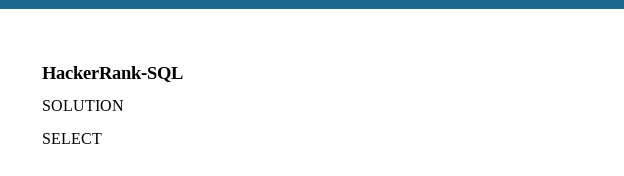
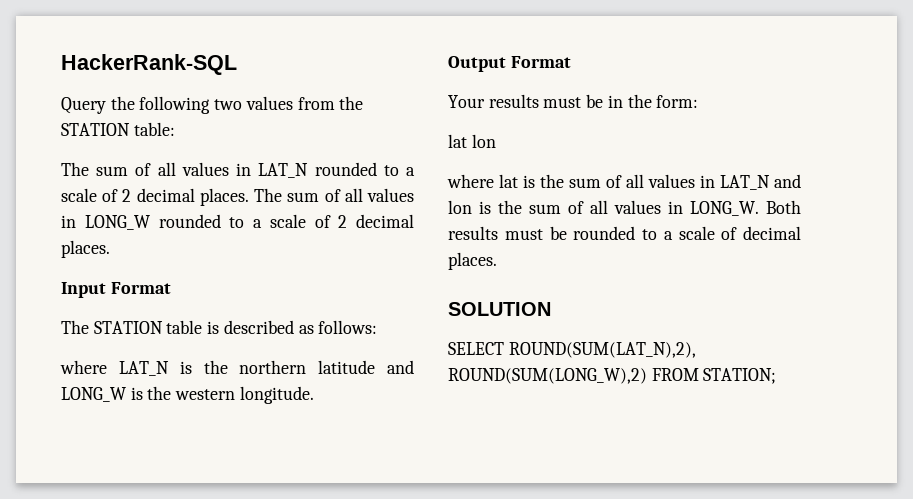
+ Query the following two values from the STATION table:
+ The sum of all values in LAT_N rounded to a scale of 2 decimal places. The sum of all values in LONG_W rounded to a scale of 2 decimal places.
+ Input Format
+ The STATION table is described as follows:
+ where LAT_N is the northern latitude and LONG_W is the western longitude.
+ Output Format
+ Your results must be in the form:
+ lat lon
+ where lat is the sum of all values in LAT_N and lon is the sum of all values in LONG_W. Both results must be rounded to a scale of decimal places.
  SOLUTION
- SELECT
+ SELECT ROUND(SUM(LAT_N),2), ROUND(SUM(LONG_W),2) FROM STATION;

